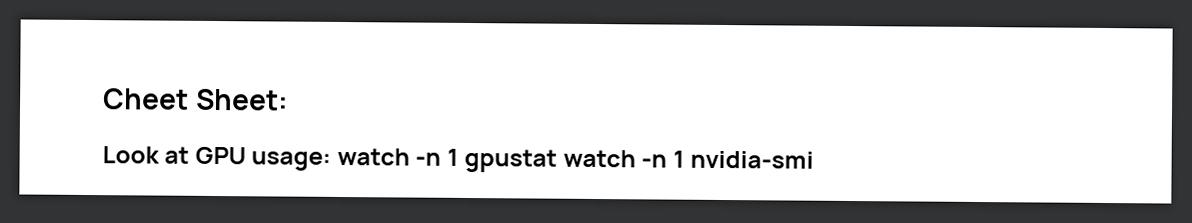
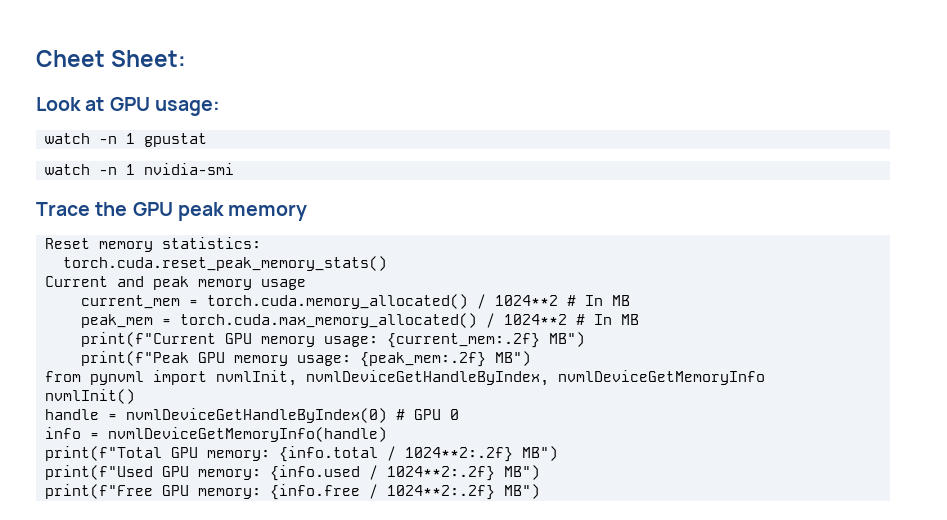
- Look at GPU usage: watch -n 1 gpustat watch -n 1 nvidia-smi
+ Look at GPU usage:
+ watch -n 1 gpustat
+ watch -n 1 nvidia-smi
+ Trace the GPU peak memory
+ Reset memory statistics:
+ torch.cuda.reset_peak_memory_stats()
+ Current and peak memory usage
+ current_mem = torch.cuda.memory_allocated() / 1024**2 # In MB
+ peak_mem = torch.cuda.max_memory_allocated() / 1024**2 # In MB
+ print(f"Current GPU memory usage: {current_mem:.2f} MB")
+ print(f"Peak GPU memory usage: {peak_mem:.2f} MB")
+ from pynvml import nvmlInit, nvmlDeviceGetHandleByIndex, nvmlDeviceGetMemoryInfo
+ nvmlInit()
+ handle = nvmlDeviceGetHandleByIndex(0) # GPU 0
+ info = nvmlDeviceGetMemoryInfo(handle)
+ print(f"Total GPU memory: {info.total / 1024**2:.2f} MB")
+ print(f"Used GPU memory: {info.used / 1024**2:.2f} MB")
+ print(f"Free GPU memory: {info.free / 1024**2:.2f} MB")

